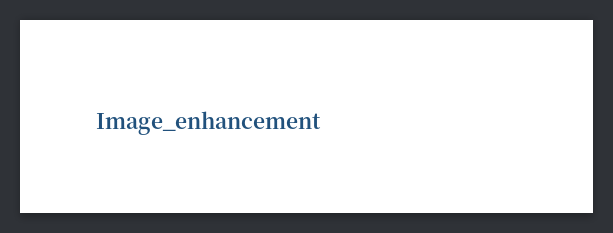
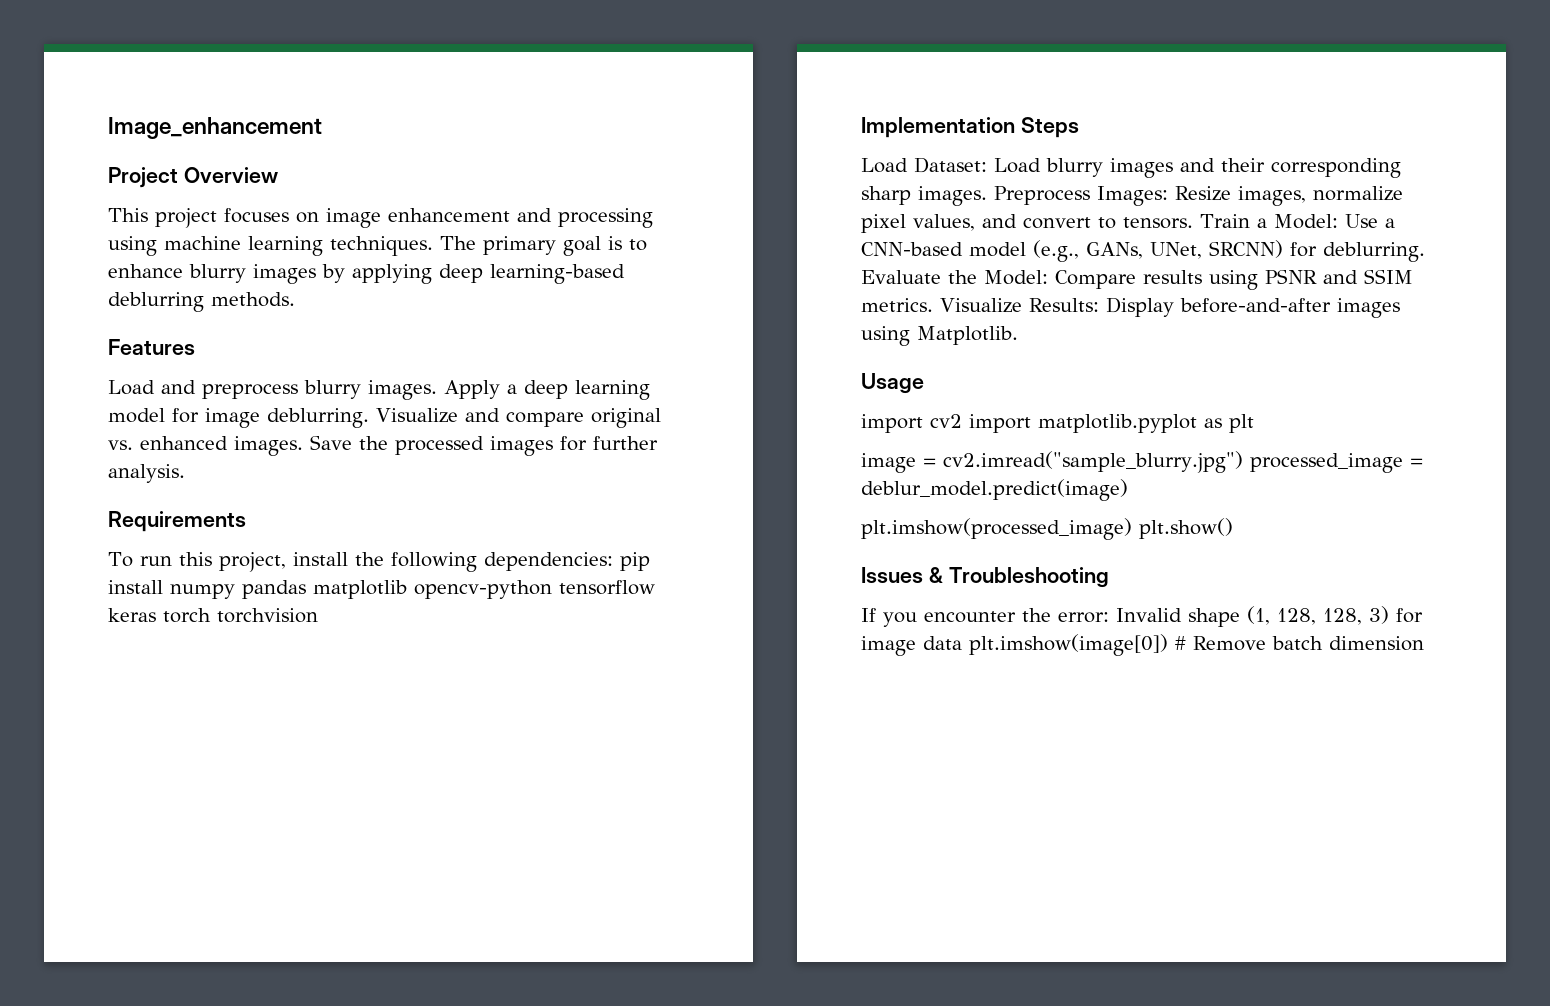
+ Project Overview
+ This project focuses on image enhancement and processing using machine learning techniques. The primary goal is to enhance blurry images by applying deep learning-based deblurring methods.
+ Features
+ Load and preprocess blurry images. Apply a deep learning model for image deblurring. Visualize and compare original vs. enhanced images. Save the processed images for further analysis.
+ Requirements
+ To run this project, install the following dependencies: pip install numpy pandas matplotlib opencv-python tensorflow keras torch torchvision
+ Implementation Steps
+ Load Dataset: Load blurry images and their corresponding sharp images. Preprocess Images: Resize images, normalize pixel values, and convert to tensors. Train a Model: Use a CNN-based model (e.g., GANs, UNet, SRCNN) for deblurring. Evaluate the Model: Compare results using PSNR and SSIM metrics. Visualize Results: Display before-and-after images using Matplotlib.
+ Usage
+ import cv2 import matplotlib.pyplot as plt
+ image = cv2.imread("sample_blurry.jpg") processed_image = deblur_model.predict(image)
+ plt.imshow(processed_image) plt.show()
+ Issues & Troubleshooting
+ If you encounter the error: Invalid shape (1, 128, 128, 3) for image data plt.imshow(image[0]) # Remove batch dimension

